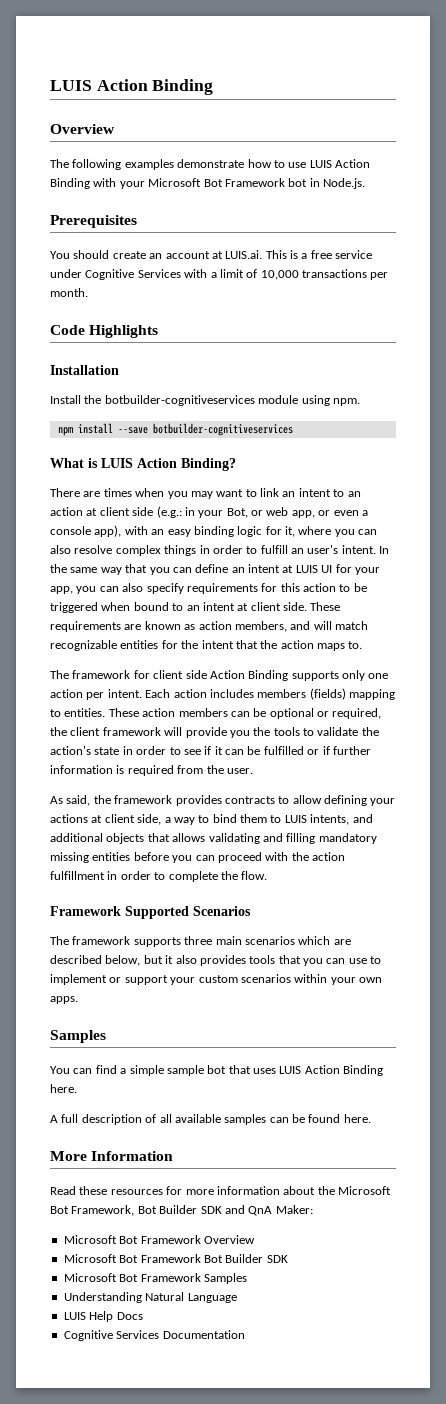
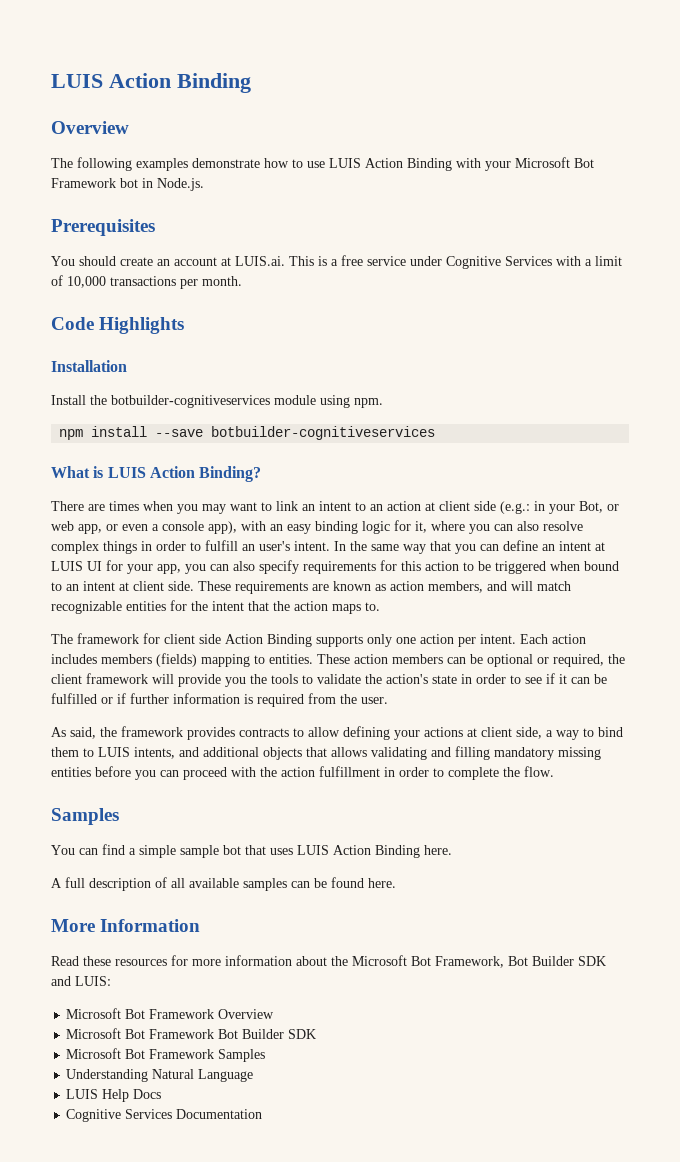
- Framework Supported Scenarios
- The framework supports three main scenarios which are described below, but it also provides tools that you can use to implement or support your custom scenarios within your own apps.
- Read these resources for more information about the Microsoft Bot Framework, Bot Builder SDK and QnA Maker:
+ Read these resources for more information about the Microsoft Bot Framework, Bot Builder SDK and LUIS:

